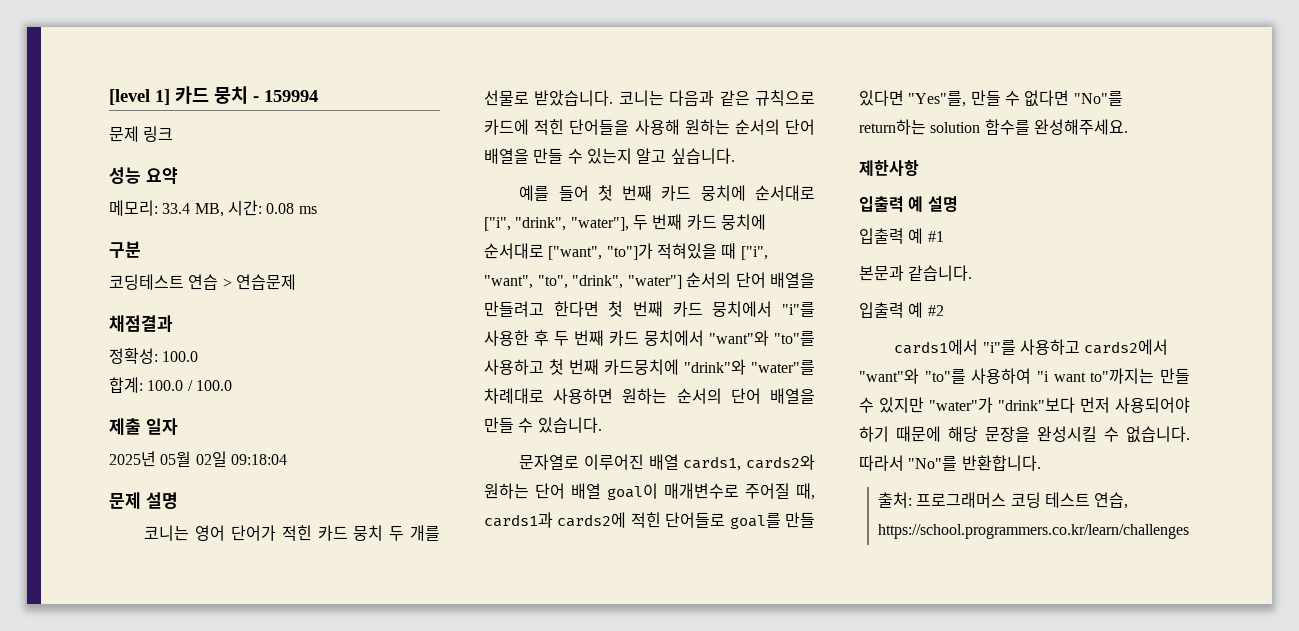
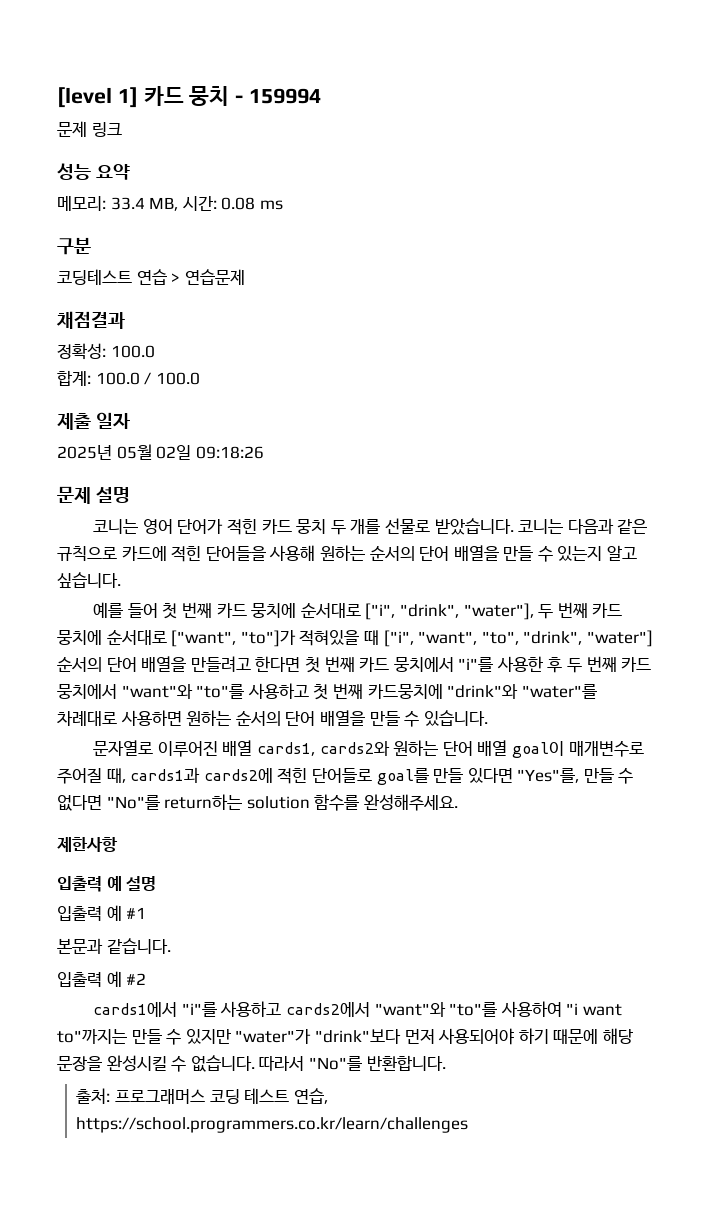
- 2025년 05월 02일 09:18:04
+ 2025년 05월 02일 09:18:26

